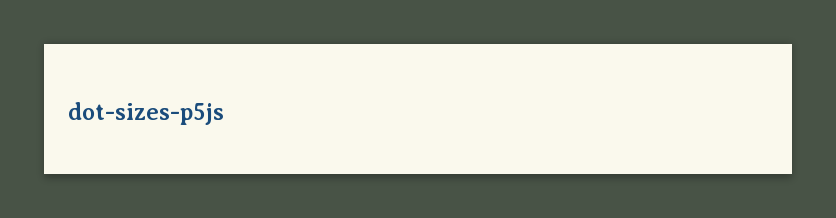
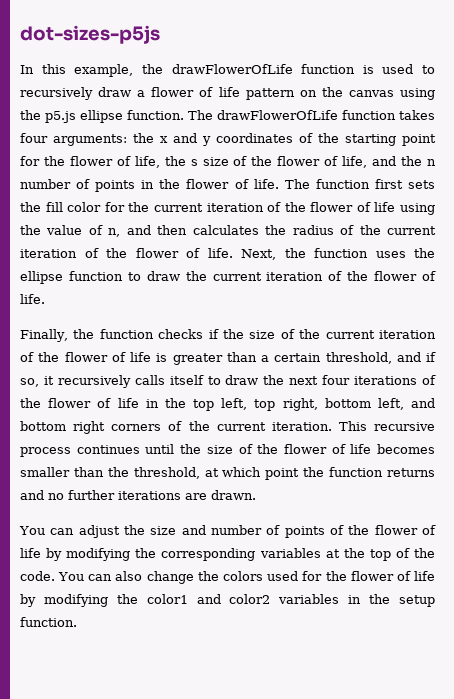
+ In this example, the drawFlowerOfLife function is used to recursively draw a flower of life pattern on the canvas using the p5.js ellipse function. The drawFlowerOfLife function takes four arguments: the x and y coordinates of the starting point for the flower of life, the s size of the flower of life, and the n number of points in the flower of life. The function first sets the fill color for the current iteration of the flower of life using the value of n, and then calculates the radius of the current iteration of the flower of life. Next, the function uses the ellipse function to draw the current iteration of the flower of life.
+ Finally, the function checks if the size of the current iteration of the flower of life is greater than a certain threshold, and if so, it recursively calls itself to draw the next four iterations of the flower of life in the top left, top right, bottom left, and bottom right corners of the current iteration. This recursive process continues until the size of the flower of life becomes smaller than the threshold, at which point the function returns and no further iterations are drawn.
+ You can adjust the size and number of points of the flower of life by modifying the corresponding variables at the top of the code. You can also change the colors used for the flower of life by modifying the color1 and color2 variables in the setup function.

